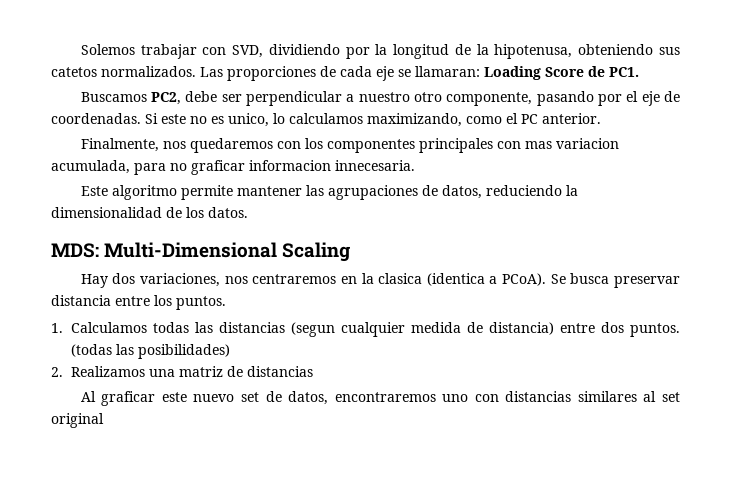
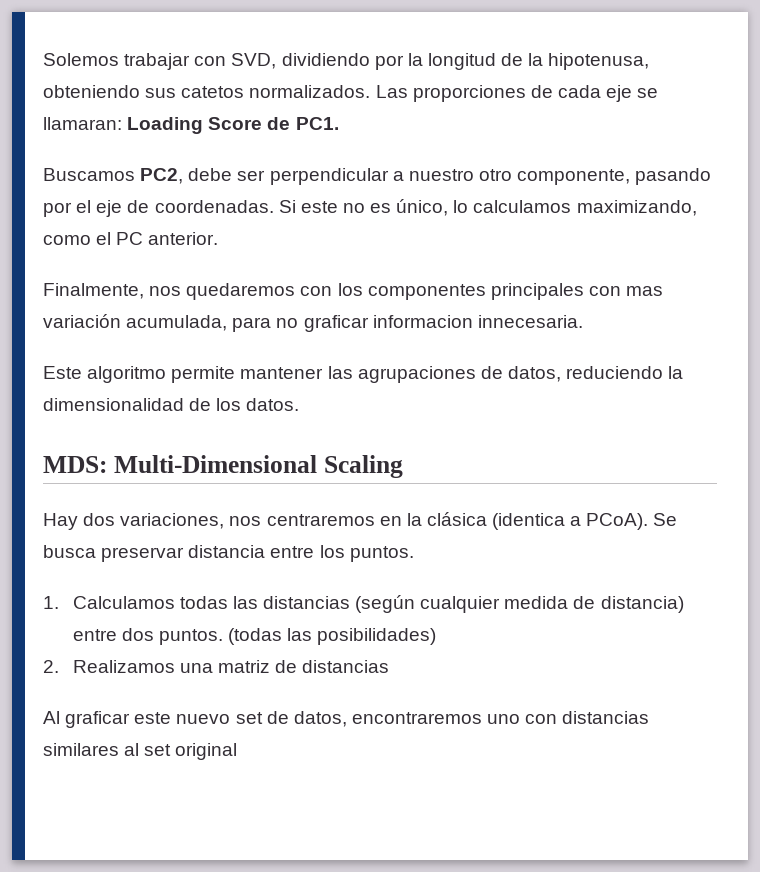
- Si este no es unico, lo calculamos maximizando, como el PC anterior.
+ Si este no es único, lo calculamos maximizando, como el PC anterior.
- Finalmente, nos quedaremos con los componentes principales con mas variacion acumulada, para no graficar informacion innecesaria.
+ Finalmente, nos quedaremos con los componentes principales con mas variación acumulada, para no graficar informacion innecesaria.
- Hay dos variaciones, nos centraremos en la clasica (identica a PCoA).
+ Hay dos variaciones, nos centraremos en la clásica (identica a PCoA).
- 1. Calculamos todas las distancias (segun cualquier medida de distancia) entre dos puntos.
+ 1. Calculamos todas las distancias (según cualquier medida de distancia) entre dos puntos.

